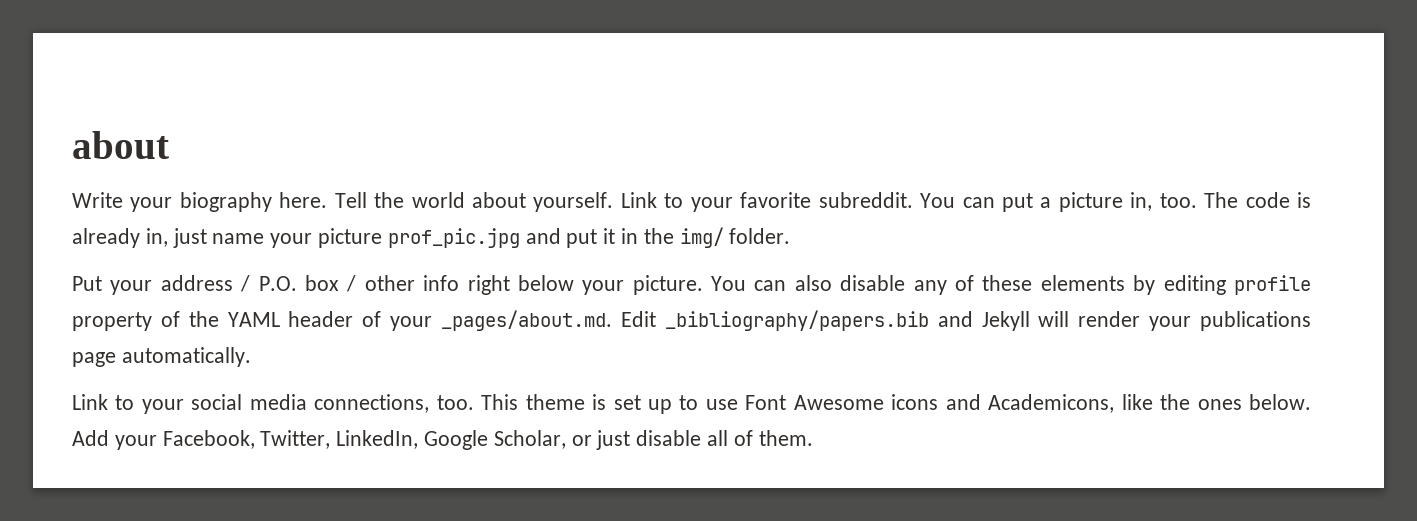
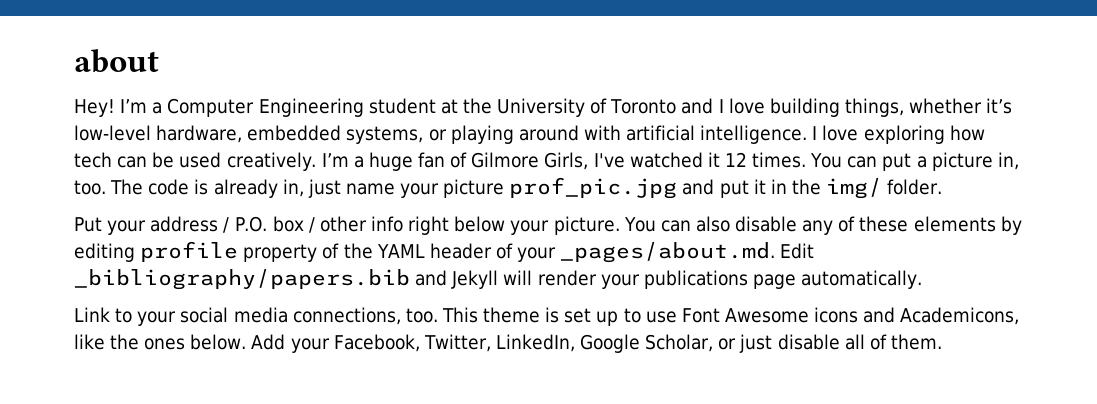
- Write your biography here. Tell the world about yourself. Link to your favorite subreddit.
+ Hey! I’m a Computer Engineering student at the University of Toronto and I love building things, whether it’s low-level hardware, embedded systems, or playing around with artificial intelligence. I love exploring how tech can be used creatively. I’m a huge fan of Gilmore Girls, I've watched it 12 times.

